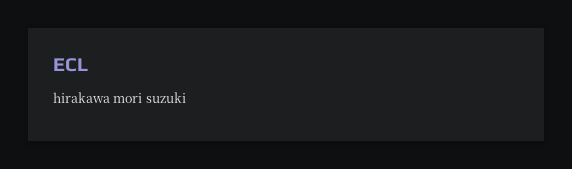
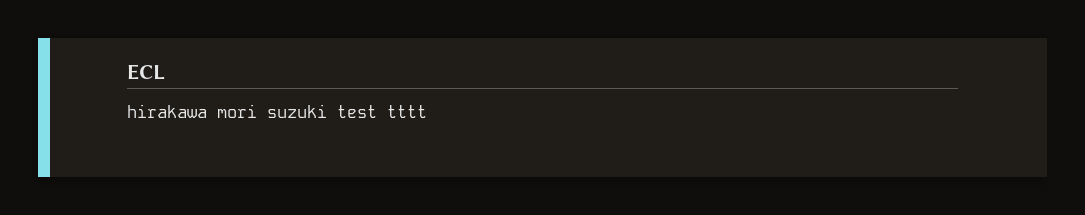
- hirakawa mori suzuki
+ hirakawa mori suzuki test tttt

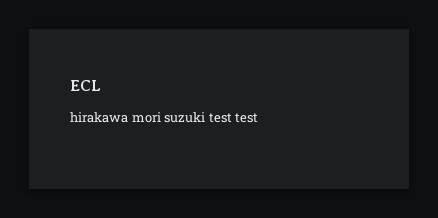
- hirakawa mori suzuki test tttt
+ hirakawa mori suzuki test test

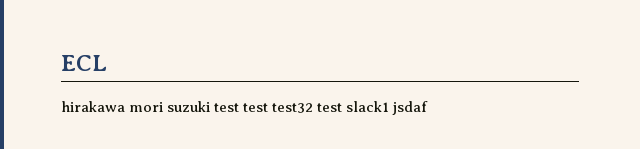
- hirakawa mori suzuki test test
+ hirakawa mori suzuki test test test32 test slack1 jsdaf

